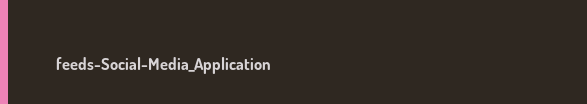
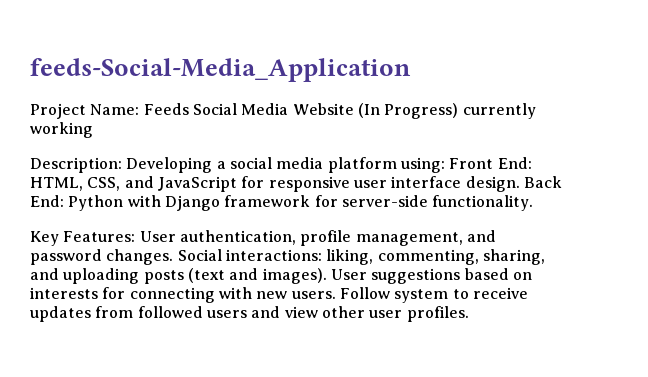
+ Project Name: Feeds Social Media Website (In Progress) currently working
+ Description: Developing a social media platform using: Front End: HTML, CSS, and JavaScript for responsive user interface design. Back End: Python with Django framework for server-side functionality.
+ Key Features: User authentication, profile management, and password changes. Social interactions: liking, commenting, sharing, and uploading posts (text and images). User suggestions based on interests for connecting with new users. Follow system to receive updates from followed users and view other user profiles.

